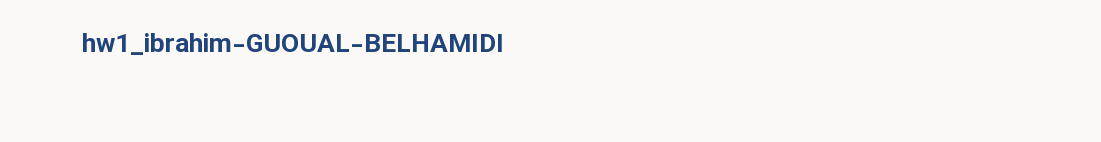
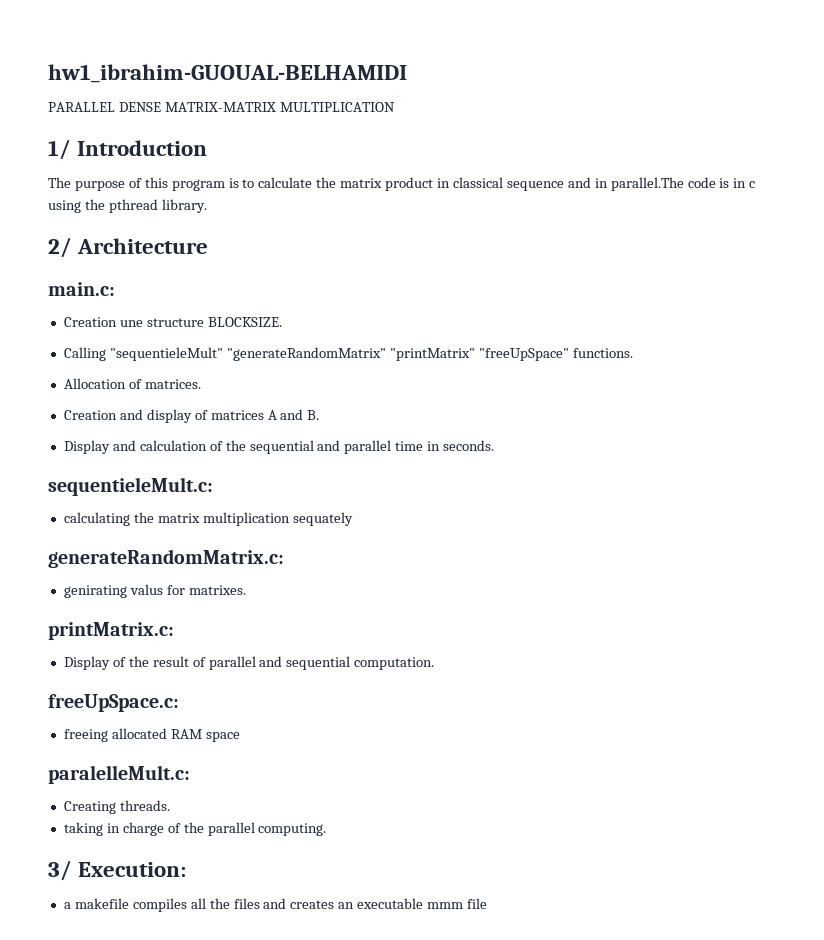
+ PARALLEL DENSE MATRIX-MATRIX MULTIPLICATION
+ 1/ Introduction
+ The purpose of this program is to calculate the matrix product in classical sequence and in parallel.The code is in c using the pthread library.
+ 2/ Architecture
+ main.c:
+ Creation une structure BLOCKSIZE.
+ Calling "sequentieleMult" "generateRandomMatrix" "printMatrix" "freeUpSpace" functions.
+ Allocation of matrices.
+ Creation and display of matrices A and B.
+ Display and calculation of the sequential and parallel time in seconds.
+ sequentieleMult.c:
+ calculating the matrix multiplication sequately
+ generateRandomMatrix.c:
+ genirating valus for matrixes.
+ printMatrix.c:
+ Display of the result of parallel and sequential computation.
+ freeUpSpace.c:
+ freeing allocated RAM space
+ paralelleMult.c:
+ Creating threads.
+ taking in charge of the parallel computing.
+ 3/ Execution:
+ a makefile compiles all the files and creates an executable mmm file

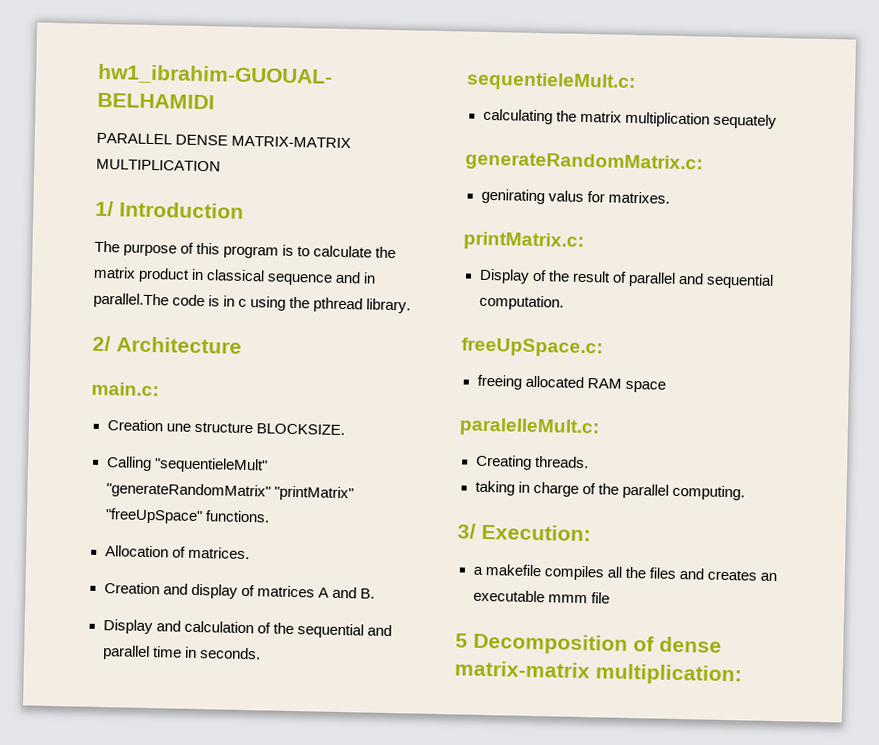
+ 5 Decomposition of dense matrix-matrix multiplication:

